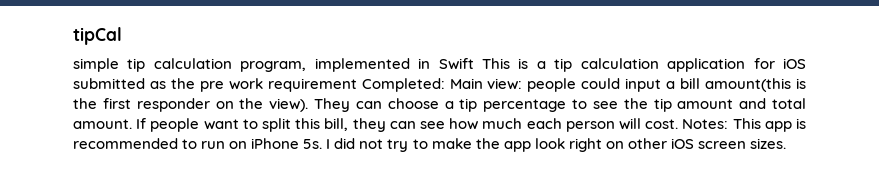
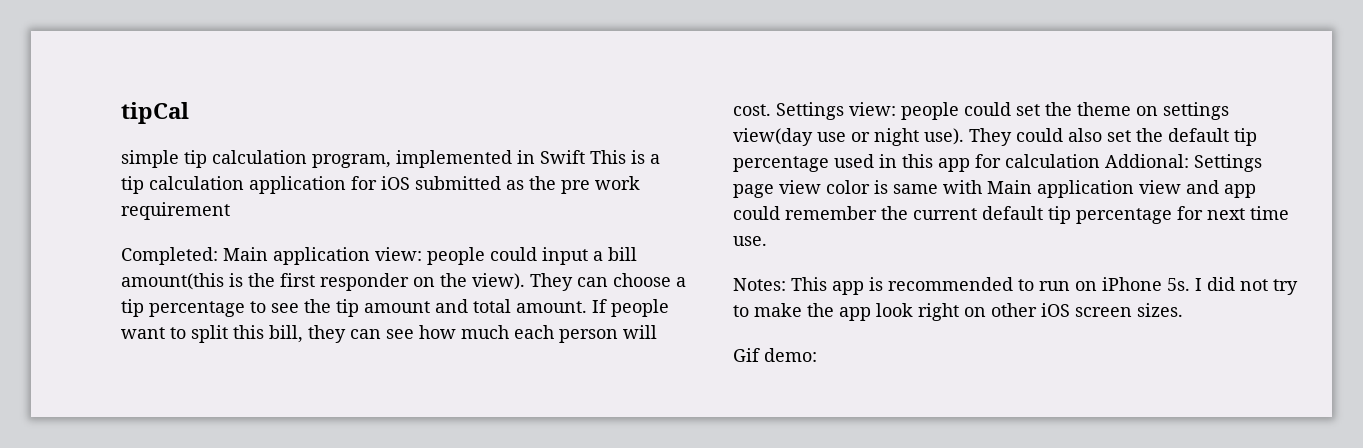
- simple tip calculation program, implemented in Swift This is a tip calculation application for iOS submitted as the pre work requirement Completed: Main view: people could input a bill amount(this is the first responder on the view).
+ simple tip calculation program, implemented in Swift This is a tip calculation application for iOS submitted as the pre work requirement
+ Completed: Main application view: people could input a bill amount(this is the first responder on the view).
- If people want to split this bill, they can see how much each person will cost. Notes: This app is recommended to run on iPhone 5s.
+ If people want to split this bill, they can see how much each person will cost. Settings view: people could set the theme on settings view(day use or night use). They could also set the default tip percentage used in this app for calculation Addional: Settings page view color is same with Main application view and app could remember the current default tip percentage for next time use.
+ Notes: This app is recommended to run on iPhone 5s.
+ Gif demo:

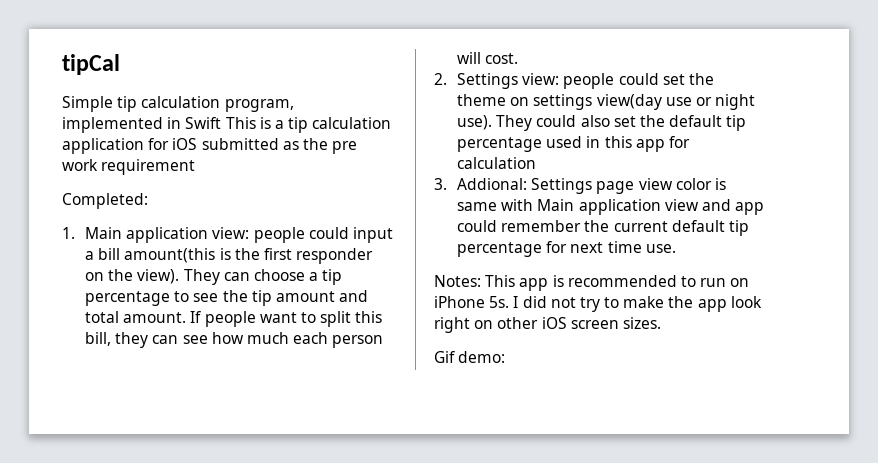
- simple tip calculation program, implemented in Swift This is a tip calculation application for iOS submitted as the pre work requirement
+ Simple tip calculation program, implemented in Swift This is a tip calculation application for iOS submitted as the pre work requirement
- Completed: Main application view: people could input a bill amount(this is the first responder on the view).
+ Completed:
+ 1. Main application view: people could input a bill amount(this is the first responder on the view).
- If people want to split this bill, they can see how much each person will cost. Settings view: people could set the theme on settings view(day use or night use).
+ If people want to split this bill, they can see how much each person will cost.
+ 2. Settings view: people could set the theme on settings view(day use or night use).
- They could also set the default tip percentage used in this app for calculation Addional: Settings page view color is same with Main application view and app could remember the current default tip percentage for next time use.
+ They could also set the default tip percentage used in this app for calculation
+ 3. Addional: Settings page view color is same with Main application view and app could remember the current default tip percentage for next time use.

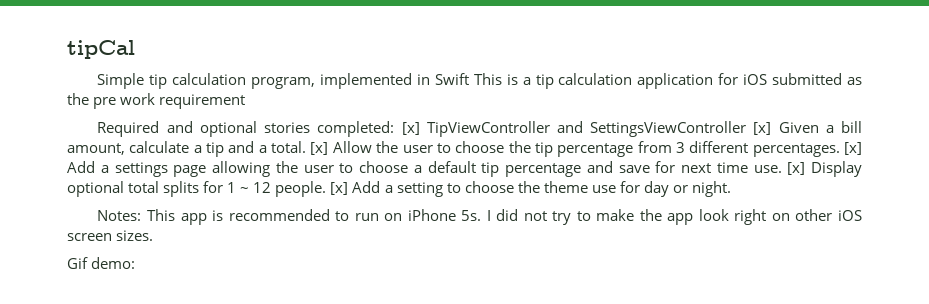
- Completed:
- 1. Main application view: people could input a bill amount(this is the first responder on the view). They can choose a tip percentage to see the tip amount and total amount. If people want to split this bill, they can see how much each person will cost.
- 2. Settings view: people could set the theme on settings view(day use or night use). They could also set the default tip percentage used in this app for calculation
- 3. Addional: Settings page view color is same with Main application view and app could remember the current default tip percentage for next time use.
+ Required and optional stories completed: [x] TipViewController and SettingsViewController [x] Given a bill amount, calculate a tip and a total. [x] Allow the user to choose the tip percentage from 3 different percentages. [x] Add a settings page allowing the user to choose a default tip percentage and save for next time use. [x] Display optional total splits for 1 ~ 12 people. [x] Add a setting to choose the theme use for day or night.

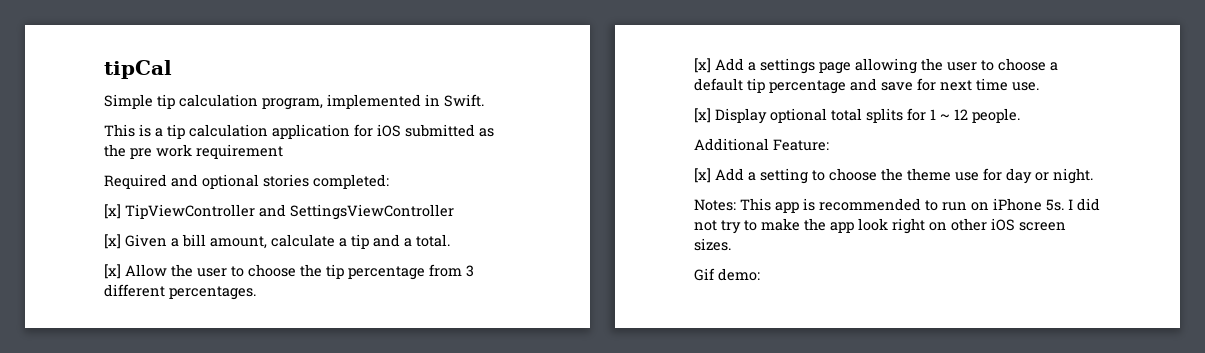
- Simple tip calculation program, implemented in Swift This is a tip calculation application for iOS submitted as the pre work requirement
+ Simple tip calculation program, implemented in Swift.
+ This is a tip calculation application for iOS submitted as the pre work requirement
- Required and optional stories completed: [x] TipViewController and SettingsViewController [x] Given a bill amount, calculate a tip and a total. [x] Allow the user to choose the tip percentage from 3 different percentages. [x] Add a settings page allowing the user to choose a default tip percentage and save for next time use. [x] Display optional total splits for 1 ~ 12 people. [x] Add a setting to choose the theme use for day or night.
+ Required and optional stories completed:
+ [x] TipViewController and SettingsViewController
+ [x] Given a bill amount, calculate a tip and a total.
+ [x] Allow the user to choose the tip percentage from 3 different percentages.
+ [x] Add a settings page allowing the user to choose a default tip percentage and save for next time use.
+ [x] Display optional total splits for 1 ~ 12 people.
+ Additional Feature:
+ [x] Add a setting to choose the theme use for day or night.

